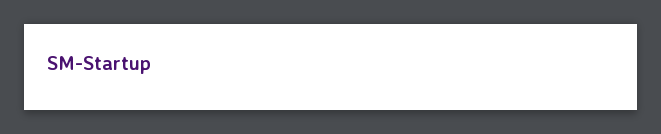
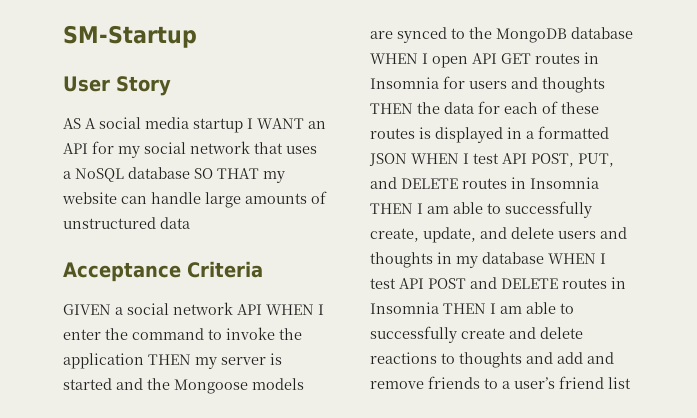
+ User Story
+ AS A social media startup I WANT an API for my social network that uses a NoSQL database SO THAT my website can handle large amounts of unstructured data
+ Acceptance Criteria
+ GIVEN a social network API WHEN I enter the command to invoke the application THEN my server is started and the Mongoose models are synced to the MongoDB database WHEN I open API GET routes in Insomnia for users and thoughts THEN the data for each of these routes is displayed in a formatted JSON WHEN I test API POST, PUT, and DELETE routes in Insomnia THEN I am able to successfully create, update, and delete users and thoughts in my database WHEN I test API POST and DELETE routes in Insomnia THEN I am able to successfully create and delete reactions to thoughts and add and remove friends to a user’s friend list

